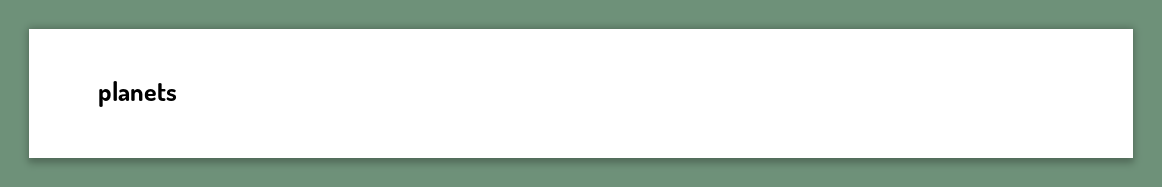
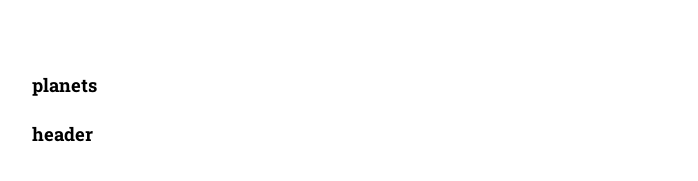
+ header

